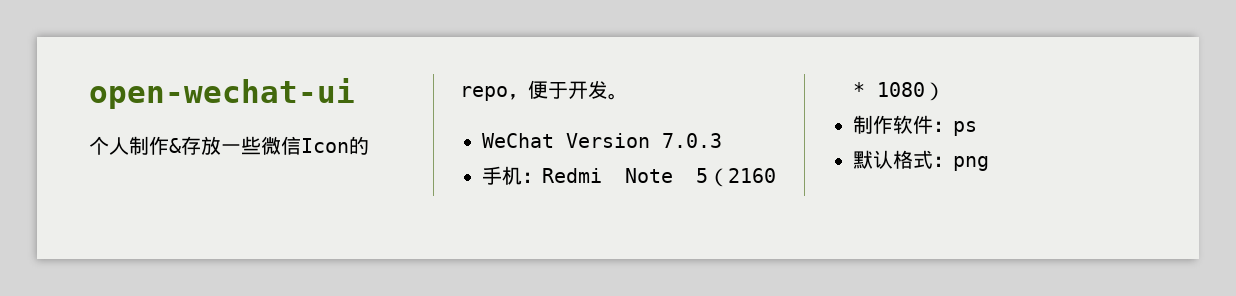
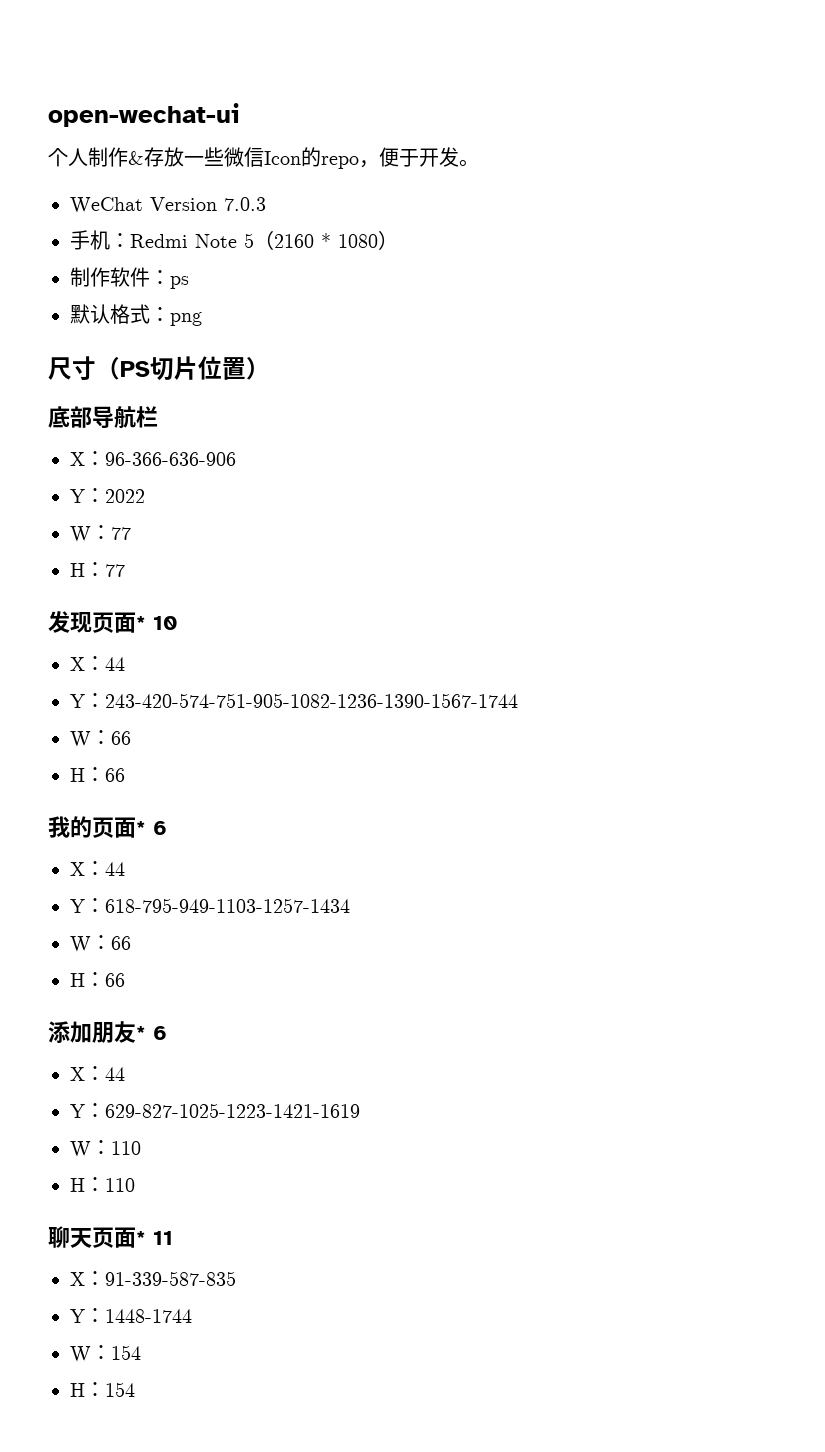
+ 尺寸（PS切片位置）
+ 底部导航栏
+ X：96-366-636-906
+ Y：2022
+ W：77
+ H：77
+ 发现页面* 10
+ X：44
+ Y：243-420-574-751-905-1082-1236-1390-1567-1744
+ W：66
+ H：66
+ 我的页面* 6
+ X：44
+ Y：618-795-949-1103-1257-1434
+ W：66
+ H：66
+ 添加朋友* 6
+ X：44
+ Y：629-827-1025-1223-1421-1619
+ W：110
+ H：110
+ 聊天页面* 11
+ X：91-339-587-835
+ Y：1448-1744
+ W：154
+ H：154

